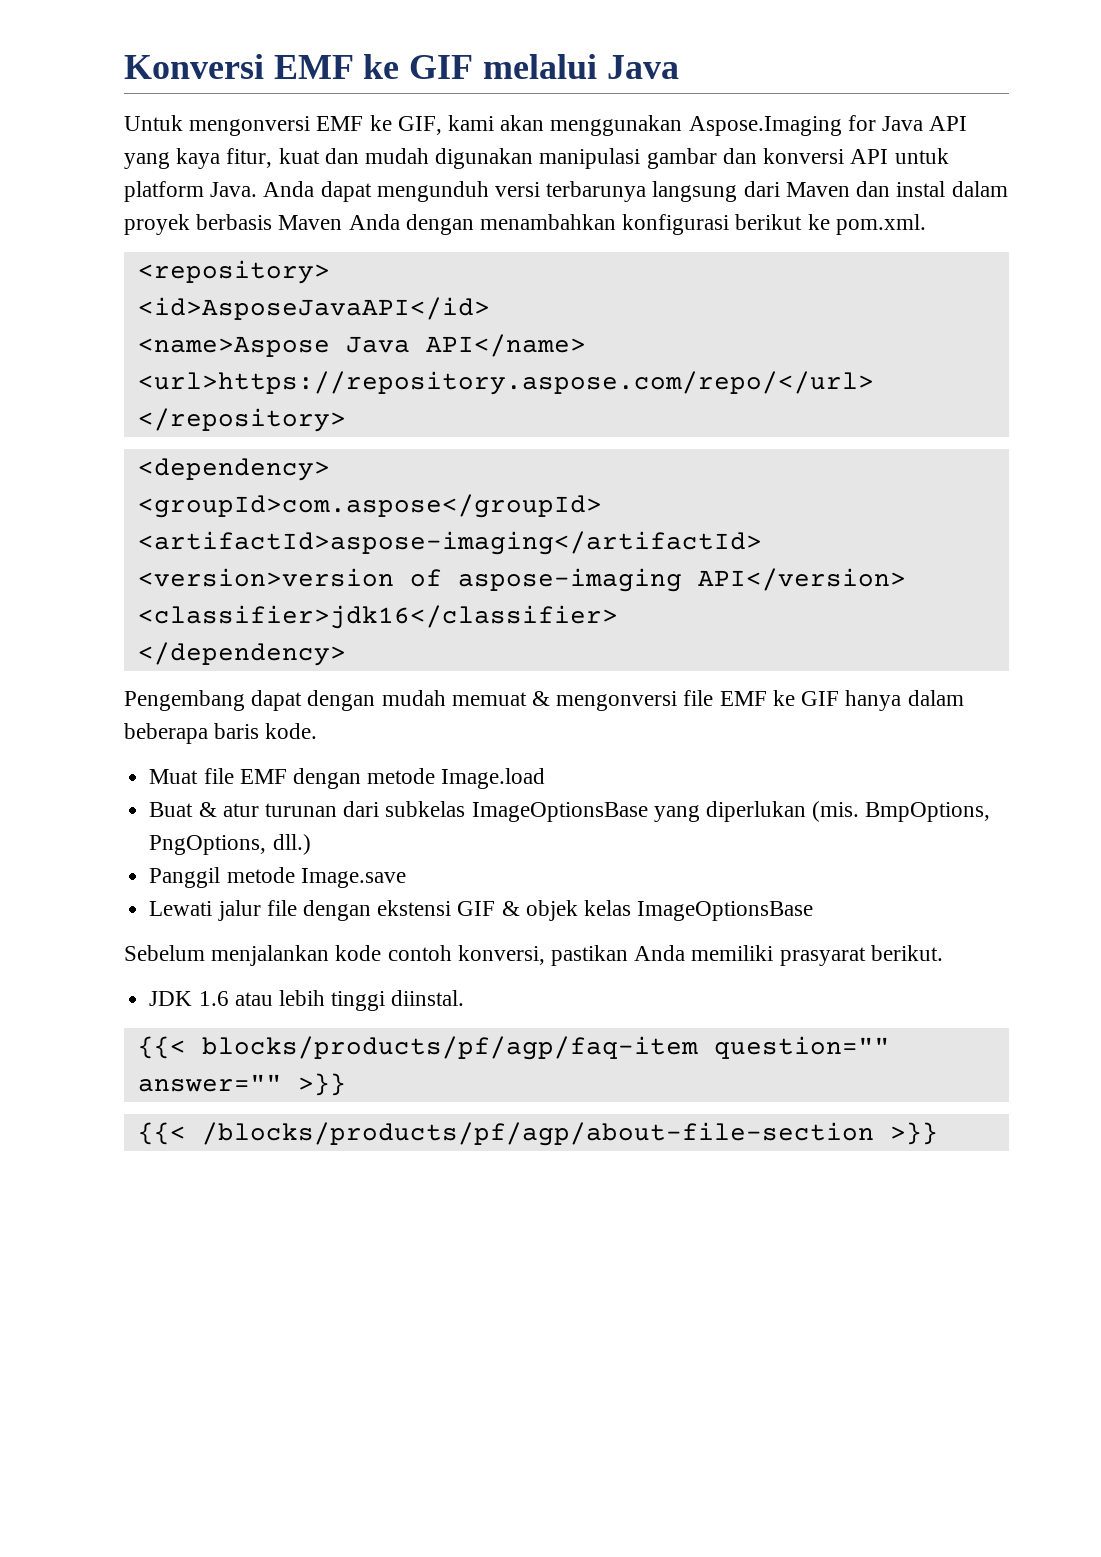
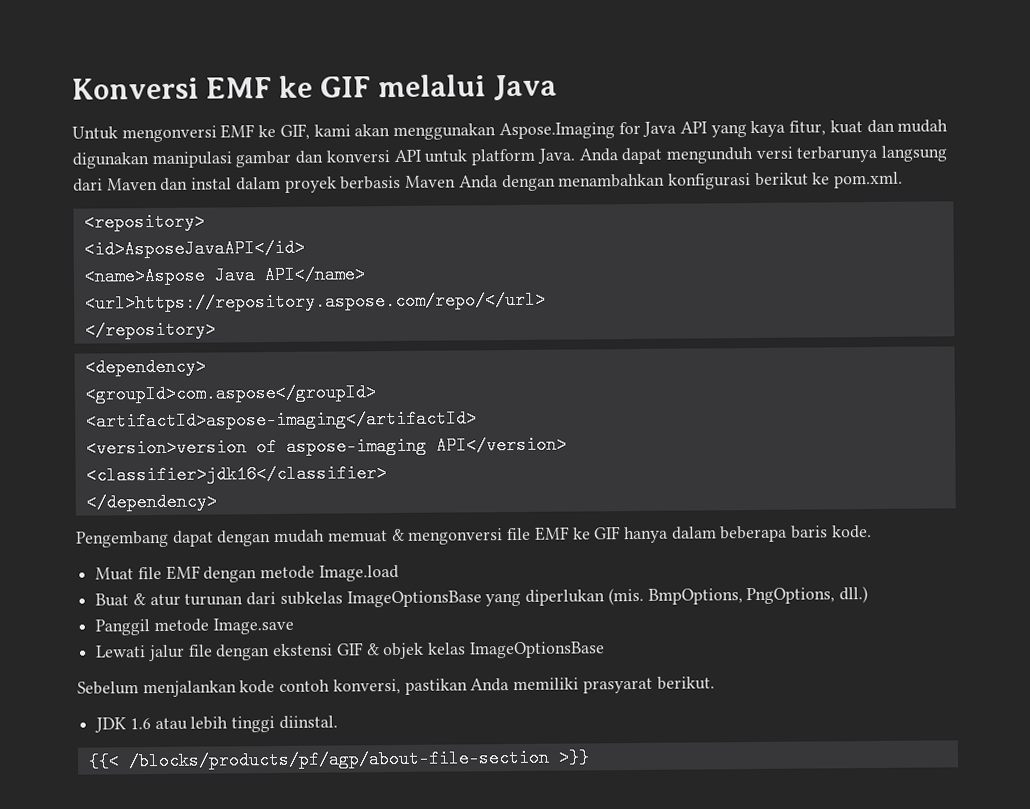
- {{< blocks/products/pf/agp/faq-item question="" answer="" >}}

